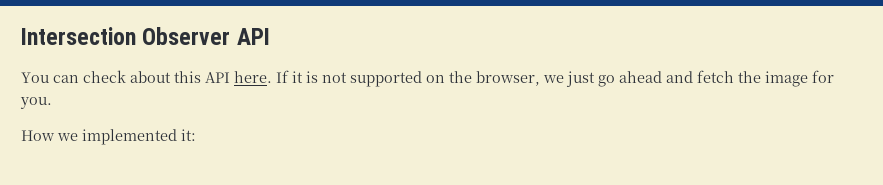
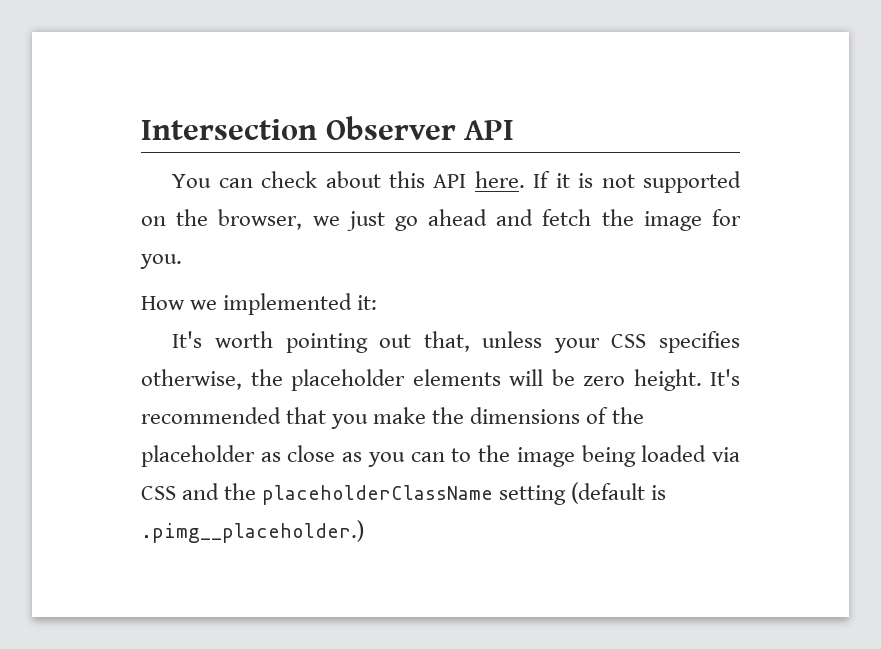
+ It's worth pointing out that, unless your CSS specifies otherwise, the placeholder elements will be zero height. It's recommended that you make the dimensions of the placeholder as close as you can to the image being loaded via CSS and the placeholderClassName setting (default is .pimg__placeholder.)

